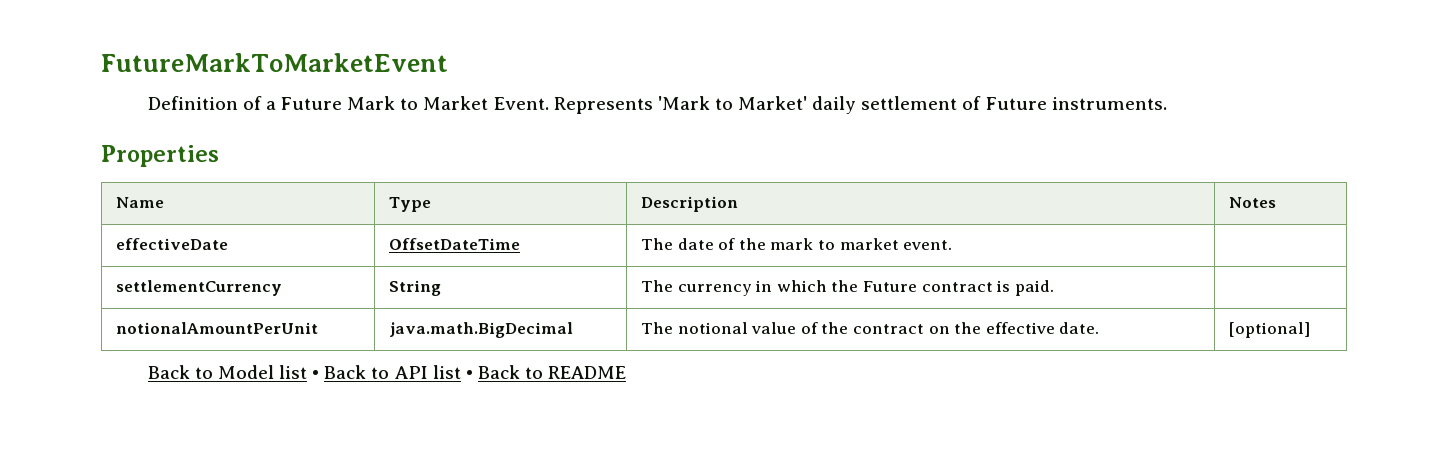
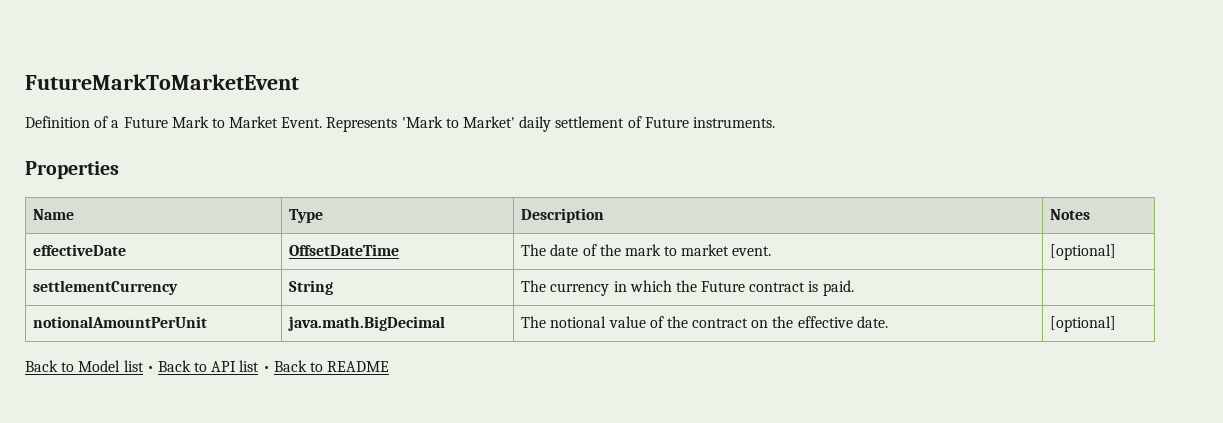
- effectiveDate | OffsetDateTime | The date of the mark to market event. |
+ effectiveDate | OffsetDateTime | The date of the mark to market event. | [optional]

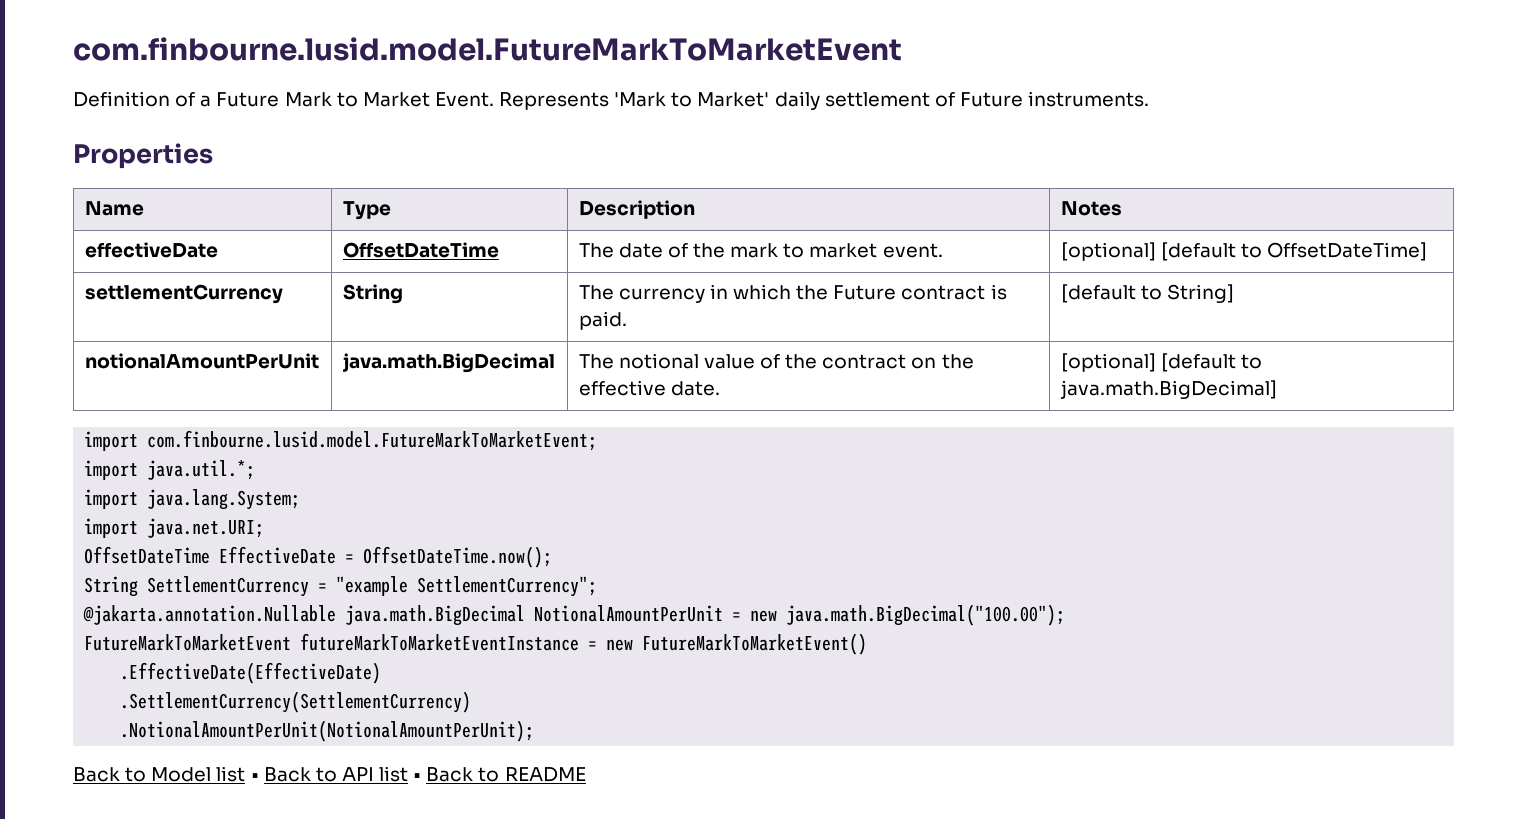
- FutureMarkToMarketEvent
+ com.finbourne.lusid.model.FutureMarkToMarketEvent
- effectiveDate | OffsetDateTime | The date of the mark to market event. | [optional]
+ effectiveDate | OffsetDateTime | The date of the mark to market event. | [optional] [default to OffsetDateTime]
- settlementCurrency | String | The currency in which the Future contract is paid. |
+ settlementCurrency | String | The currency in which the Future contract is paid. | [default to String]
- notionalAmountPerUnit | java.math.BigDecimal | The notional value of the contract on the effective date. | [optional]
+ notionalAmountPerUnit | java.math.BigDecimal | The notional value of the contract on the effective date. | [optional] [default to java.math.BigDecimal]
+ import com.finbourne.lusid.model.FutureMarkToMarketEvent;
+ import java.util.*;
+ import java.lang.System;
+ import java.net.URI;
+ OffsetDateTime EffectiveDate = OffsetDateTime.now();
+ String SettlementCurrency = "example SettlementCurrency";
+ @jakarta.annotation.Nullable java.math.BigDecimal NotionalAmountPerUnit = new java.math.BigDecimal("100.00");
+ FutureMarkToMarketEvent futureMarkToMarketEventInstance = new FutureMarkToMarketEvent()
+ .EffectiveDate(EffectiveDate)
+ .SettlementCurrency(SettlementCurrency)
+ .NotionalAmountPerUnit(NotionalAmountPerUnit);

